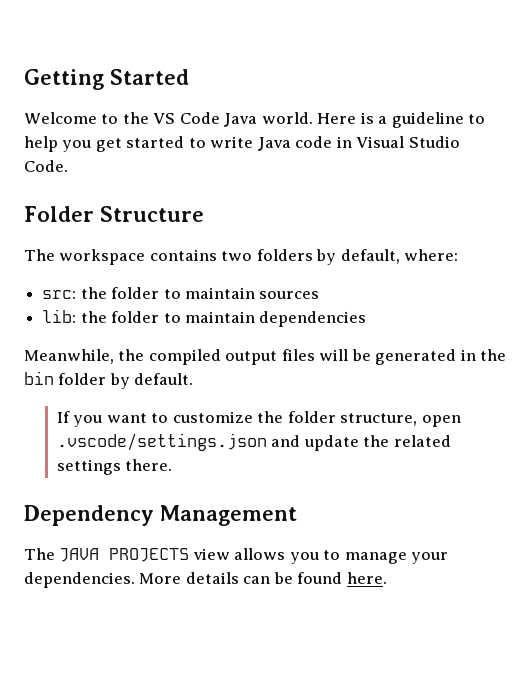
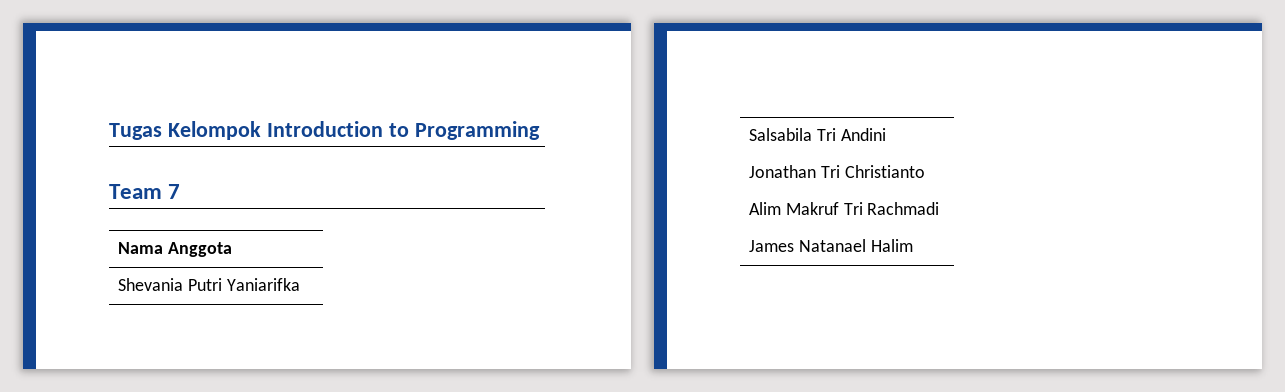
- Getting Started
- Welcome to the VS Code Java world. Here is a guideline to help you get started to write Java code in Visual Studio Code.
- Folder Structure
- The workspace contains two folders by default, where:
- src: the folder to maintain sources
- lib: the folder to maintain dependencies
- Meanwhile, the compiled output files will be generated in the bin folder by default.
- If you want to customize the folder structure, open .vscode/settings.json and update the related settings there.
- Dependency Management
- The JAVA PROJECTS view allows you to manage your dependencies. More details can be found here.
+ Tugas Kelompok Introduction to Programming
+ Team 7
+ Nama Anggota
+ Shevania Putri Yaniarifka
+ Salsabila Tri Andini
+ Jonathan Tri Christianto
+ Alim Makruf Tri Rachmadi
+ James Natanael Halim

